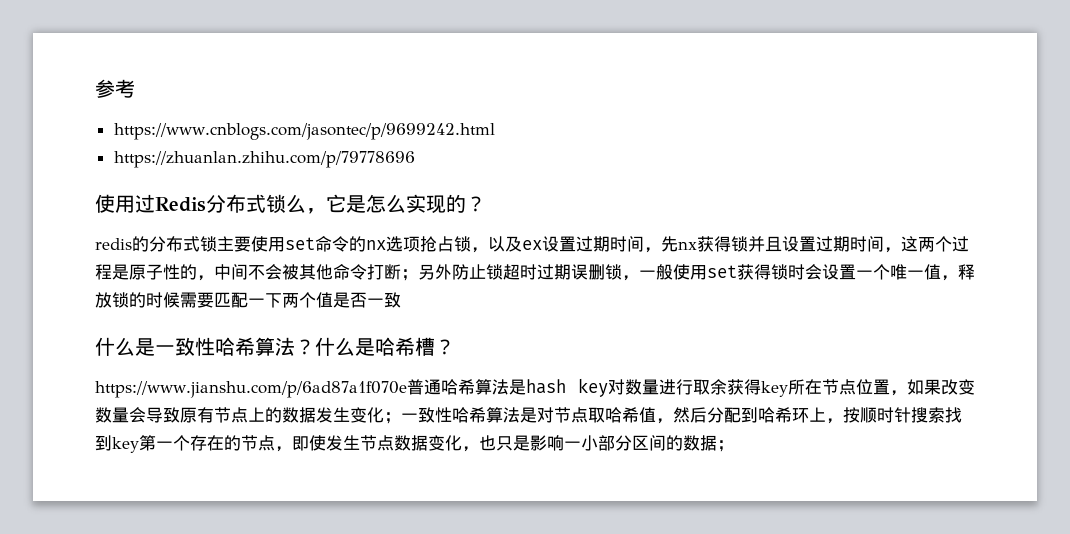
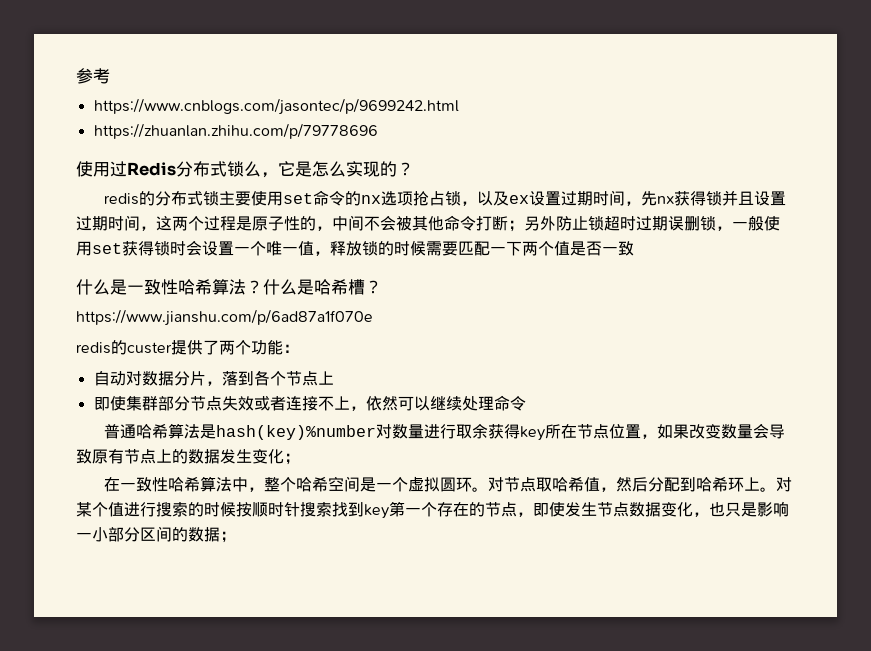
- https://www.jianshu.com/p/6ad87a1f070e普通哈希算法是hash key对数量进行取余获得key所在节点位置，如果改变数量会导致原有节点上的数据发生变化；一致性哈希算法是对节点取哈希值，然后分配到哈希环上，按顺时针搜索找到key第一个存在的节点，即使发生节点数据变化，也只是影响一小部分区间的数据；
+ https://www.jianshu.com/p/6ad87a1f070e
+ redis的custer提供了两个功能：
+ 自动对数据分片，落到各个节点上
+ 即使集群部分节点失效或者连接不上，依然可以继续处理命令
+ 普通哈希算法是hash(key)%number对数量进行取余获得key所在节点位置，如果改变数量会导致原有节点上的数据发生变化；
+ 在一致性哈希算法中，整个哈希空间是一个虚拟圆环。对节点取哈希值，然后分配到哈希环上。对某个值进行搜索的时候按顺时针搜索找到key第一个存在的节点，即使发生节点数据变化，也只是影响一小部分区间的数据；

